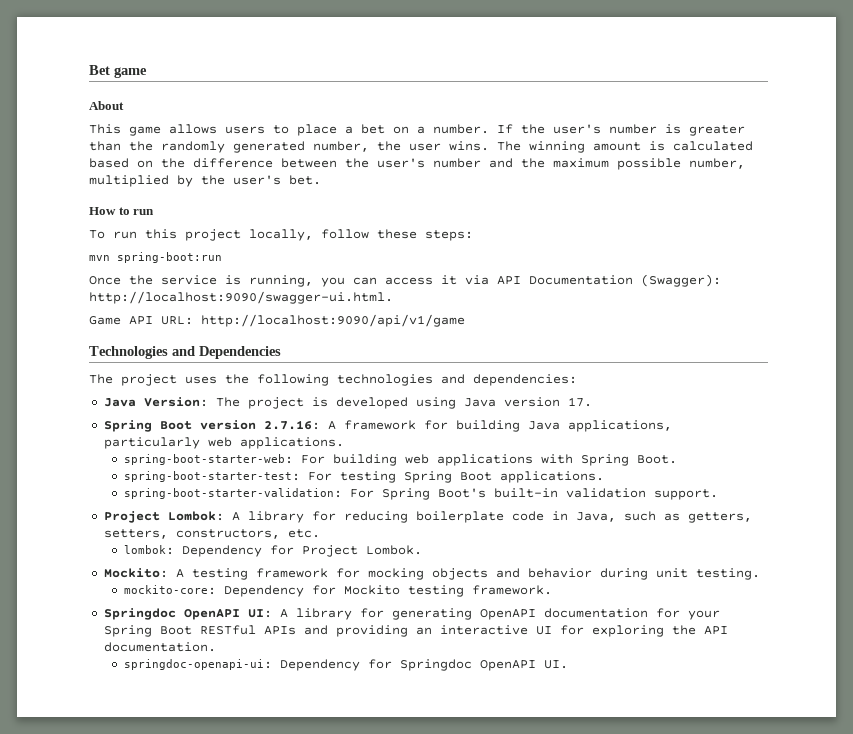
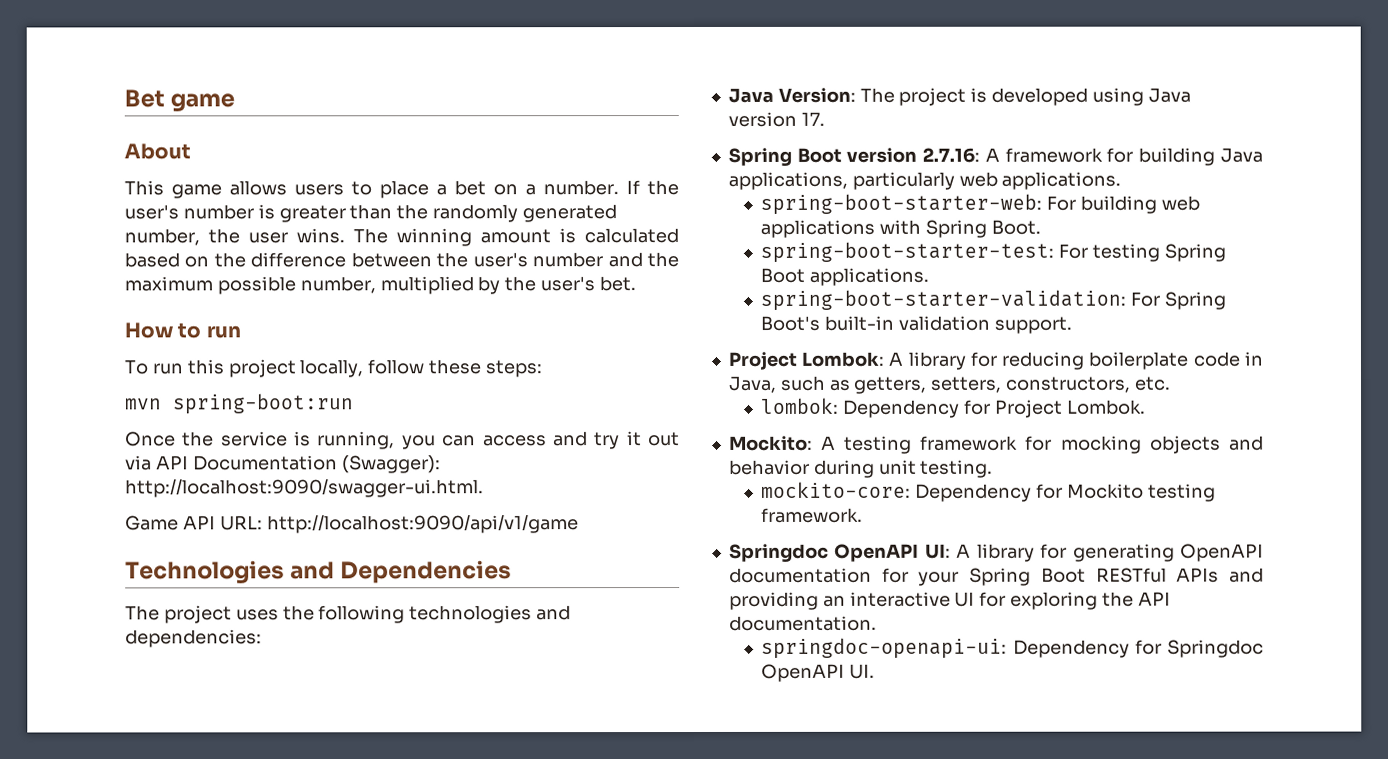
- Once the service is running, you can access it via API Documentation (Swagger): http://localhost:9090/swagger-ui.html.
+ Once the service is running, you can access and try it out via API Documentation (Swagger): http://localhost:9090/swagger-ui.html.

